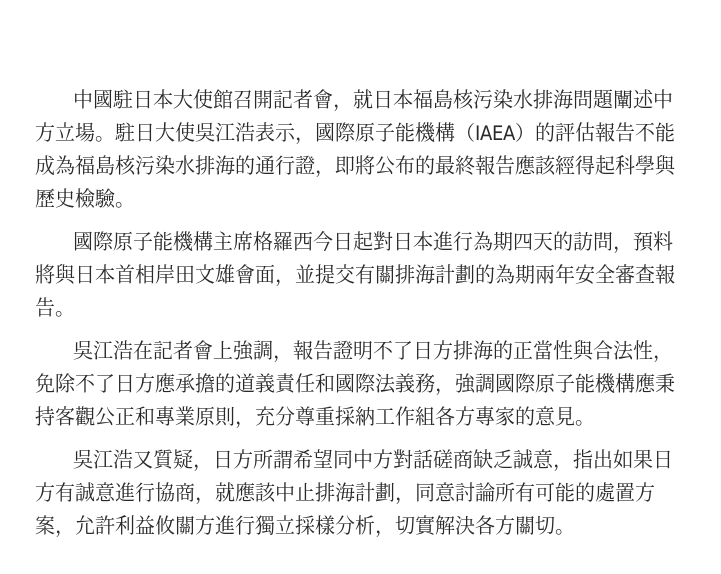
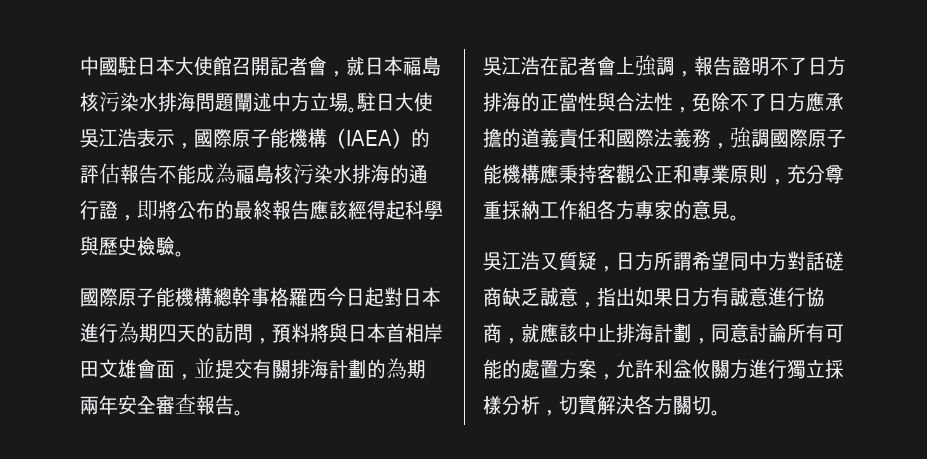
- 國際原子能機構主席格羅西今日起對日本進行為期四天的訪問，預料將與日本首相岸田文雄會面，並提交有關排海計劃的為期兩年安全審查報告。
+ 國際原子能機構總幹事格羅西今日起對日本進行為期四天的訪問，預料將與日本首相岸田文雄會面，並提交有關排海計劃的為期兩年安全審查報告。

